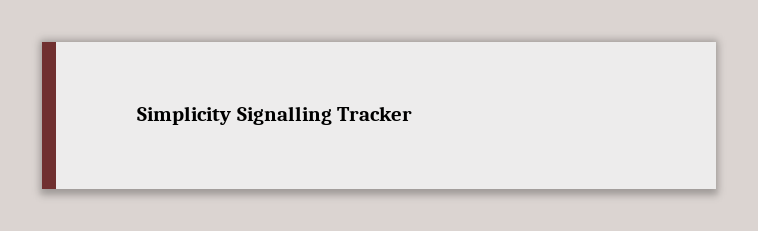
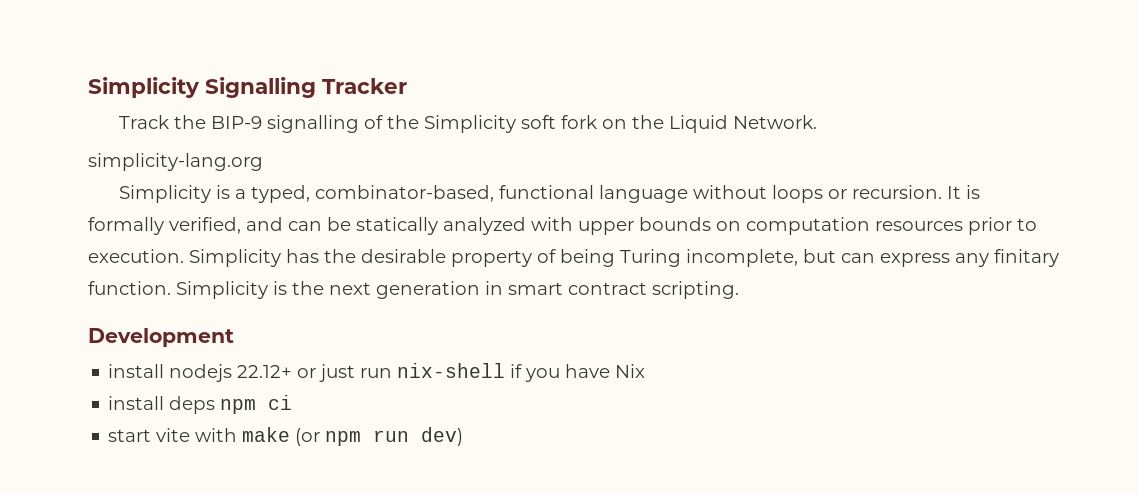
+ Track the BIP-9 signalling of the Simplicity soft fork on the Liquid Network.
+ simplicity-lang.org
+ Simplicity is a typed, combinator-based, functional language without loops or recursion. It is formally verified, and can be statically analyzed with upper bounds on computation resources prior to execution. Simplicity has the desirable property of being Turing incomplete, but can express any finitary function. Simplicity is the next generation in smart contract scripting.
+ Development
+ install nodejs 22.12+ or just run nix-shell if you have Nix
+ install deps npm ci
+ start vite with make (or npm run dev)

